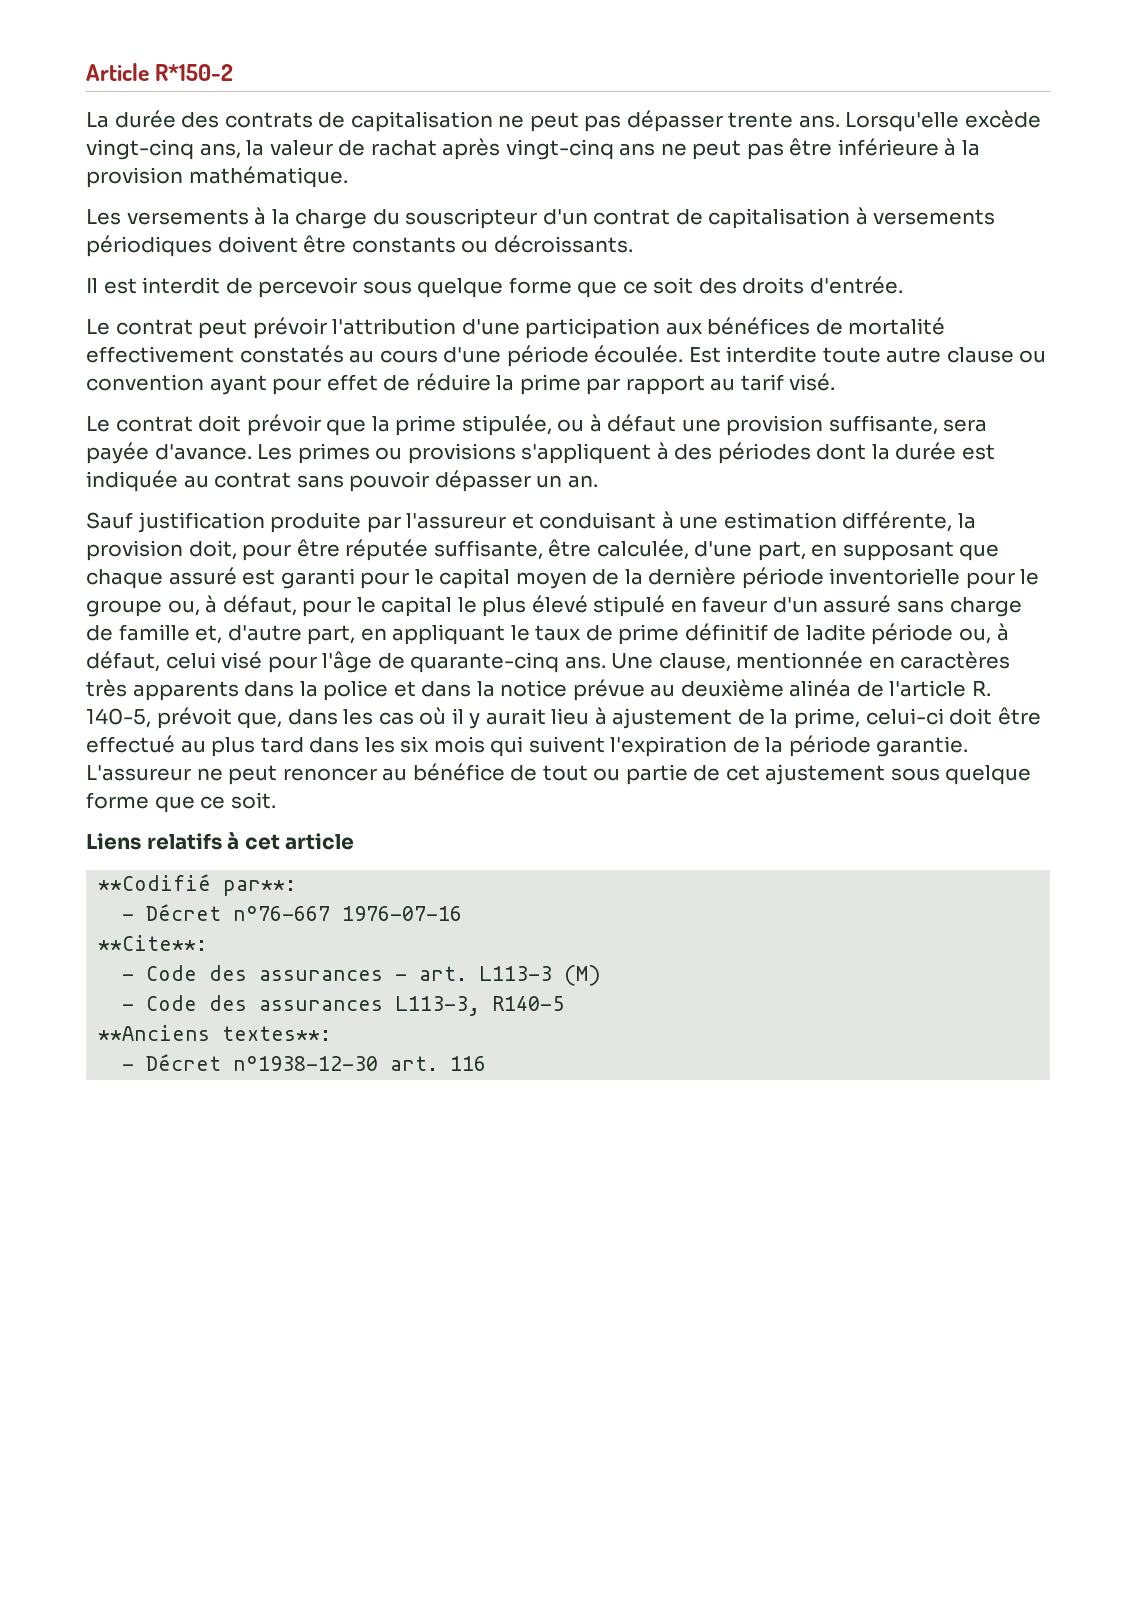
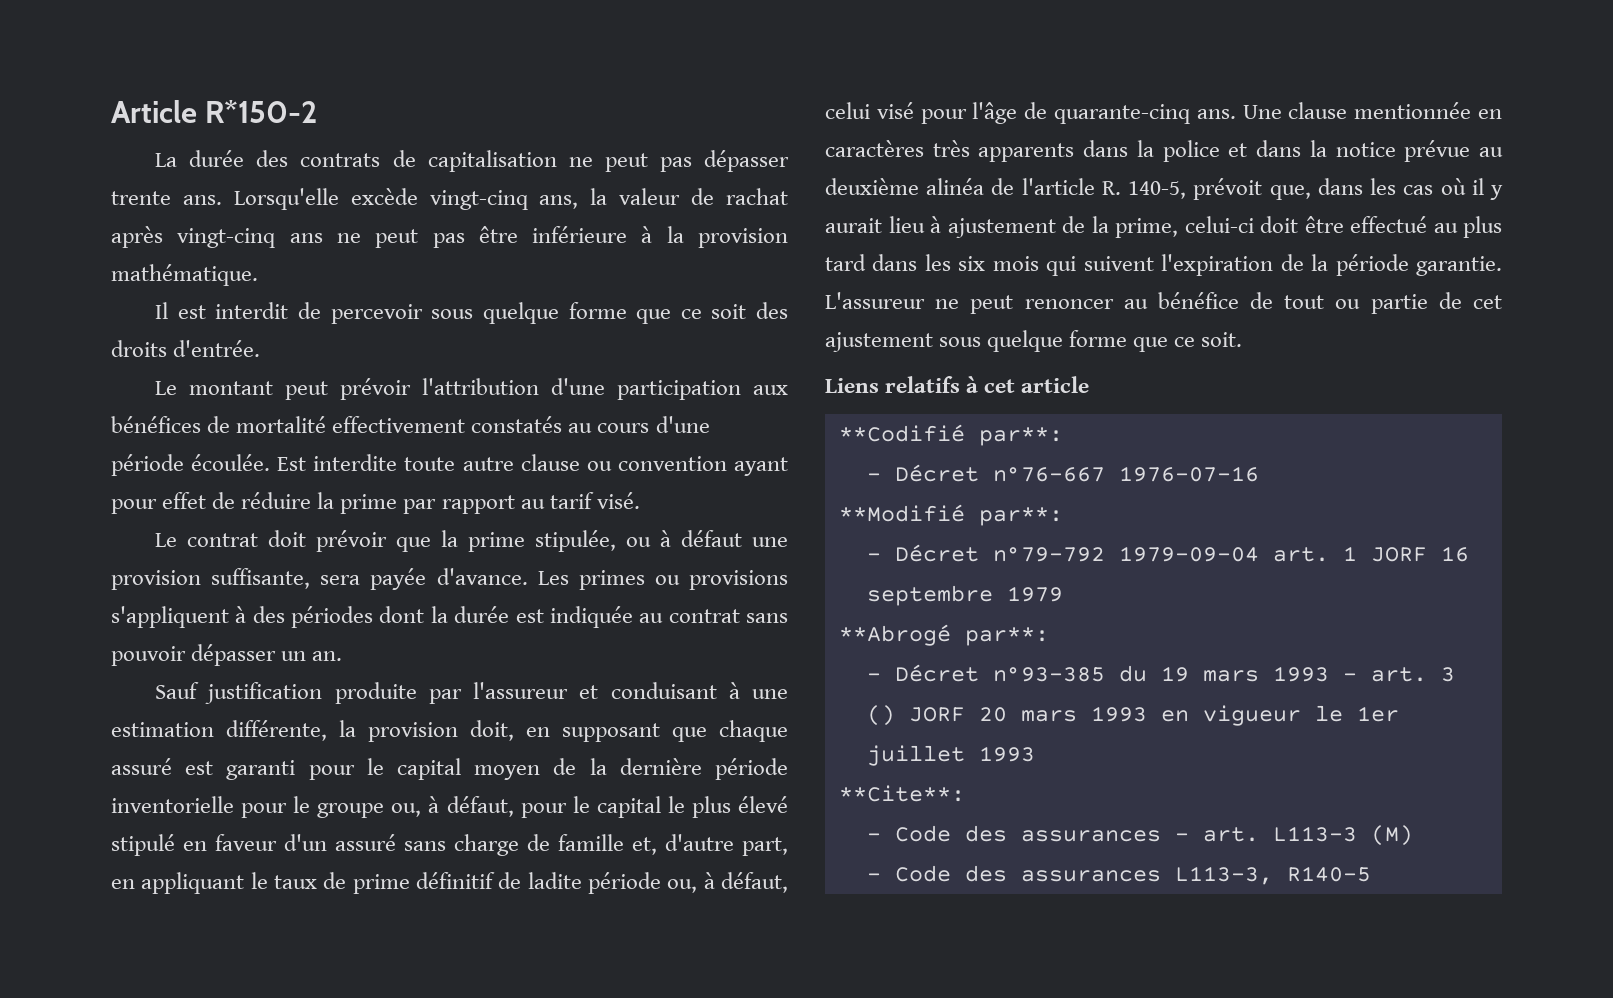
- Les versements à la charge du souscripteur d'un contrat de capitalisation à versements périodiques doivent être constants ou décroissants.
- Le contrat peut prévoir l'attribution d'une participation aux bénéfices de mortalité effectivement constatés au cours d'une période écoulée.
+ Le montant peut prévoir l'attribution d'une participation aux bénéfices de mortalité effectivement constatés au cours d'une période écoulée.
- Sauf justification produite par l'assureur et conduisant à une estimation différente, la provision doit, pour être réputée suffisante, être calculée, d'une part, en supposant que chaque assuré est garanti pour le capital moyen de la dernière période inventorielle pour le groupe ou, à défaut, pour le capital le plus élevé stipulé en faveur d'un assuré sans charge de famille et, d'autre part, en appliquant le taux de prime définitif de ladite période ou, à défaut, celui visé pour l'âge de quarante-cinq ans.
+ Sauf justification produite par l'assureur et conduisant à une estimation différente, la provision doit, en supposant que chaque assuré est garanti pour le capital moyen de la dernière période inventorielle pour le groupe ou, à défaut, pour le capital le plus élevé stipulé en faveur d'un assuré sans charge de famille et, d'autre part, en appliquant le taux de prime définitif de ladite période ou, à défaut, celui visé pour l'âge de quarante-cinq ans.
- Une clause, mentionnée en caractères très apparents dans la police et dans la notice prévue au deuxième alinéa de l'article R. 140-5, prévoit que, dans les cas où il y aurait lieu à ajustement de la prime, celui-ci doit être effectué au plus tard dans les six mois qui suivent l'expiration de la période garantie.
+ Une clause mentionnée en caractères très apparents dans la police et dans la notice prévue au deuxième alinéa de l'article R. 140-5, prévoit que, dans les cas où il y aurait lieu à ajustement de la prime, celui-ci doit être effectué au plus tard dans les six mois qui suivent l'expiration de la période garantie.
+ **Modifié par**:
+ - Décret n°79-792 1979-09-04 art. 1 JORF 16 septembre 1979
+ **Abrogé par**:
+ - Décret n°93-385 du 19 mars 1993 - art. 3 () JORF 20 mars 1993 en vigueur le 1er juillet 1993
- **Anciens textes**:
- - Décret n°1938-12-30 art. 116

